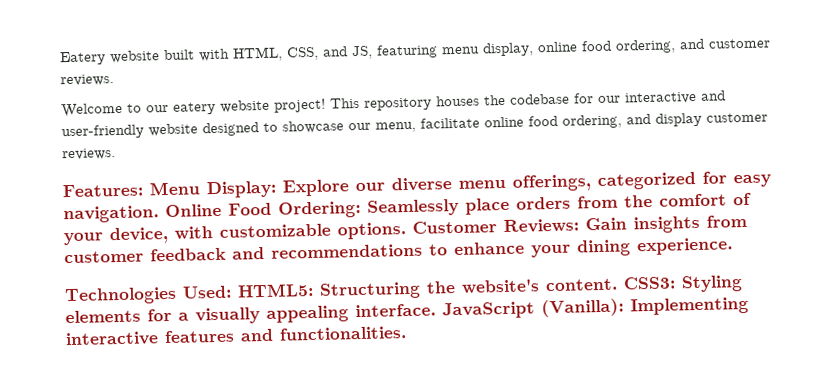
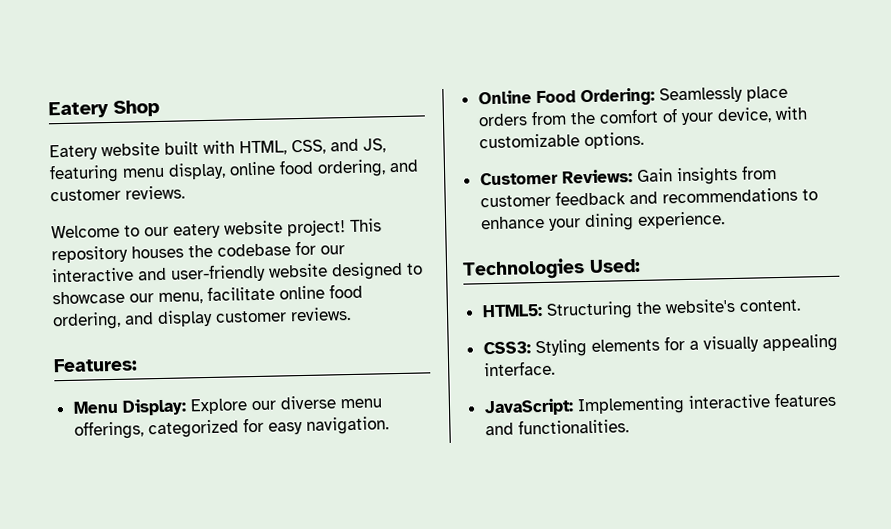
+ Eatery Shop
- Features: Menu Display: Explore our diverse menu offerings, categorized for easy navigation. Online Food Ordering: Seamlessly place orders from the comfort of your device, with customizable options. Customer Reviews: Gain insights from customer feedback and recommendations to enhance your dining experience.
+ Features:
+ Menu Display: Explore our diverse menu offerings, categorized for easy navigation.
+ Online Food Ordering: Seamlessly place orders from the comfort of your device, with customizable options.
+ Customer Reviews: Gain insights from customer feedback and recommendations to enhance your dining experience.
- Technologies Used: HTML5: Structuring the website's content. CSS3: Styling elements for a visually appealing interface. JavaScript (Vanilla): Implementing interactive features and functionalities.
+ Technologies Used:
+ HTML5: Structuring the website's content.
+ CSS3: Styling elements for a visually appealing interface.
+ JavaScript: Implementing interactive features and functionalities.

